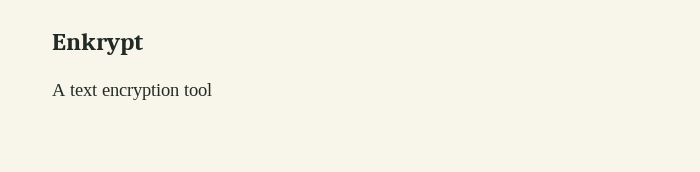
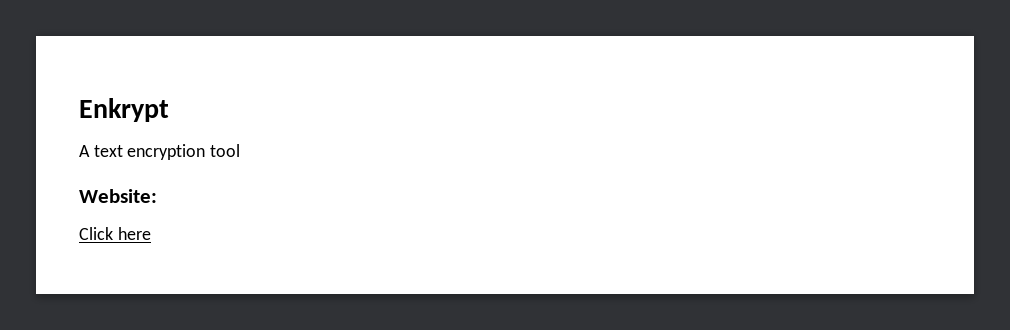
+ Website:
+ Click here

